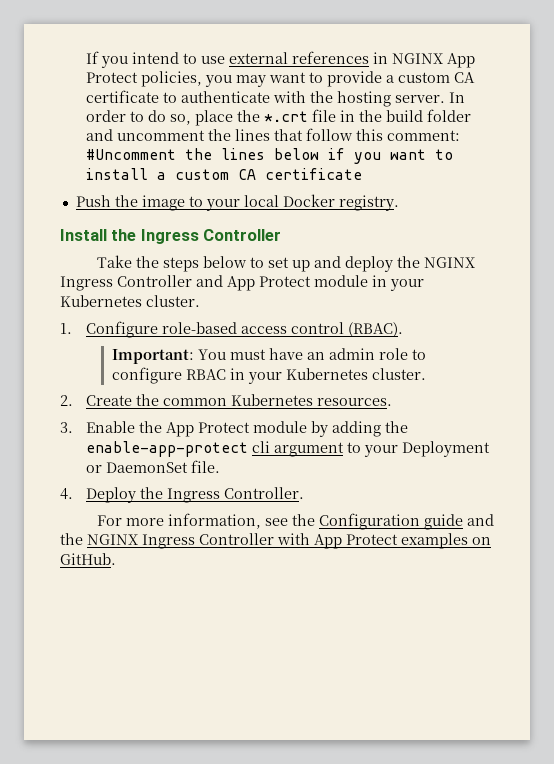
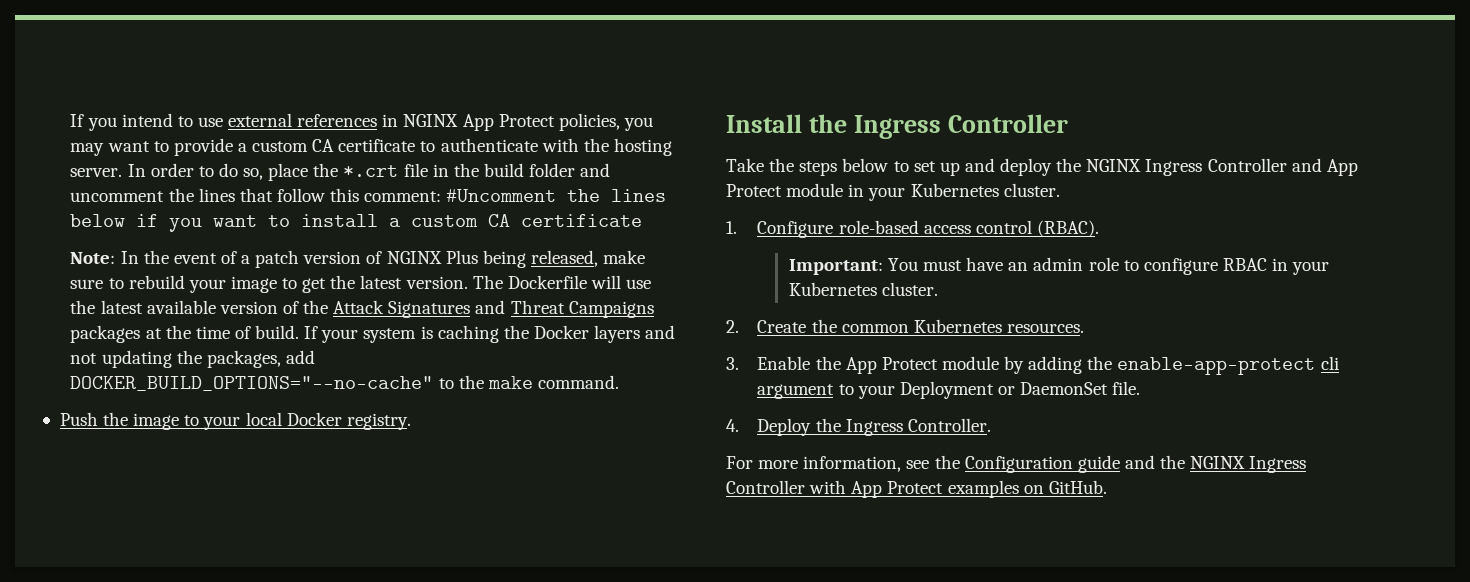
+ Note: In the event of a patch version of NGINX Plus being released, make sure to rebuild your image to get the latest version. The Dockerfile will use the latest available version of the Attack Signatures and Threat Campaigns packages at the time of build. If your system is caching the Docker layers and not updating the packages, add DOCKER_BUILD_OPTIONS="--no-cache" to the make command.

